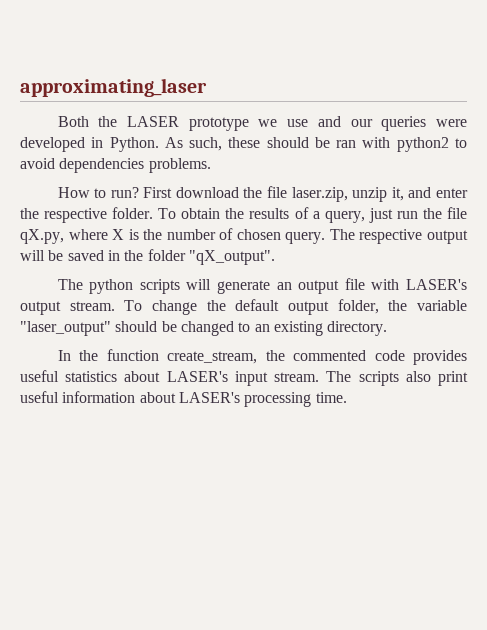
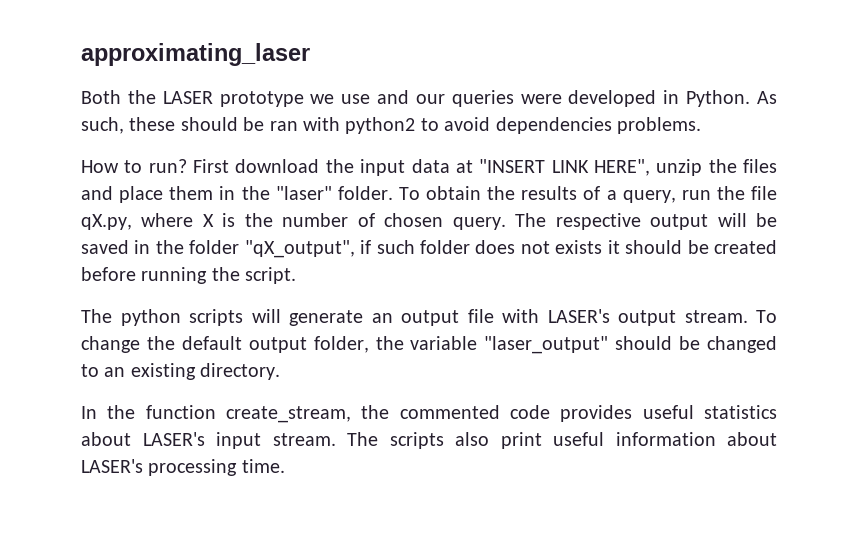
- First download the file laser.zip, unzip it, and enter the respective folder.
+ First download the input data at "INSERT LINK HERE", unzip the files and place them in the "laser" folder.
- To obtain the results of a query, just run the file qX.py, where X is the number of chosen query.
+ To obtain the results of a query, run the file qX.py, where X is the number of chosen query.
- The respective output will be saved in the folder "qX_output".
+ The respective output will be saved in the folder "qX_output", if such folder does not exists it should be created before running the script.

